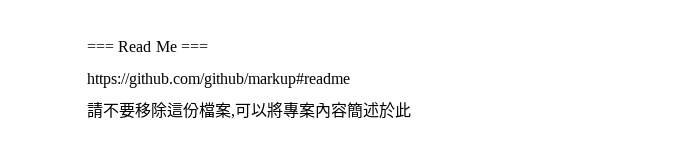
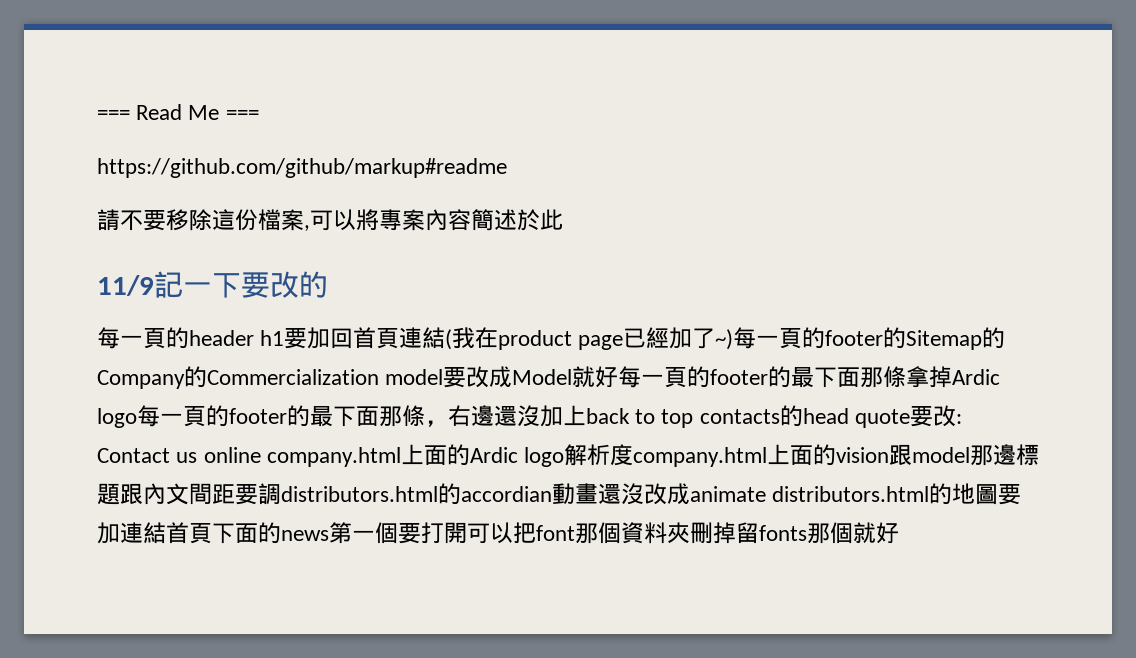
+ 11/9記一下要改的
+ 每一頁的header h1要加回首頁連結(我在product page已經加了~)每一頁的footer的Sitemap的Company的Commercialization model要改成Model就好每一頁的footer的最下面那條拿掉Ardic logo每一頁的footer的最下面那條，右邊還沒加上back to top contacts的head quote要改: Contact us online company.html上面的Ardic logo解析度company.html上面的vision跟model那邊標題跟內文間距要調distributors.html的accordian動畫還沒改成animate distributors.html的地圖要加連結首頁下面的news第一個要打開可以把font那個資料夾刪掉留fonts那個就好

